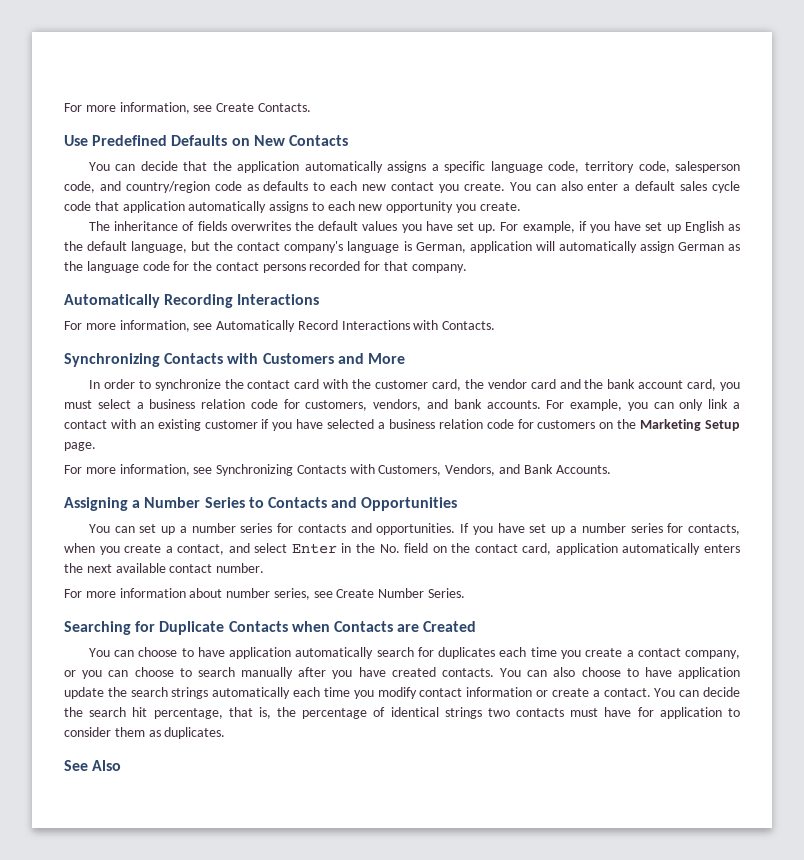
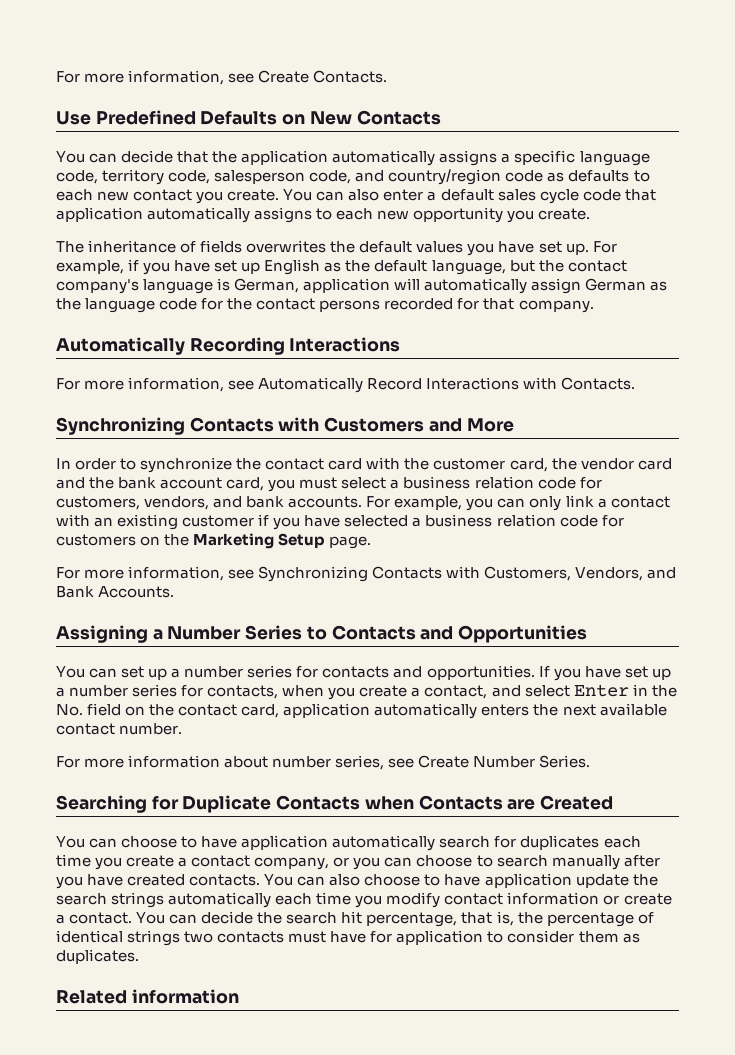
- See Also
+ Related information

